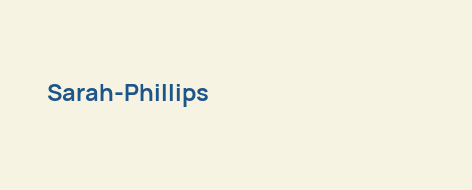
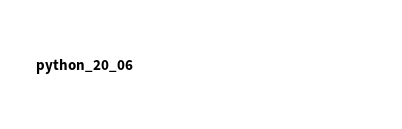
- Sarah-Phillips
+ python_20_06

